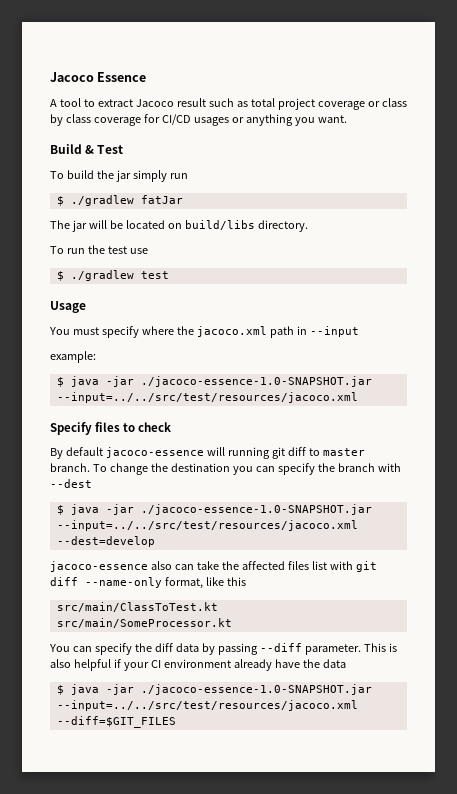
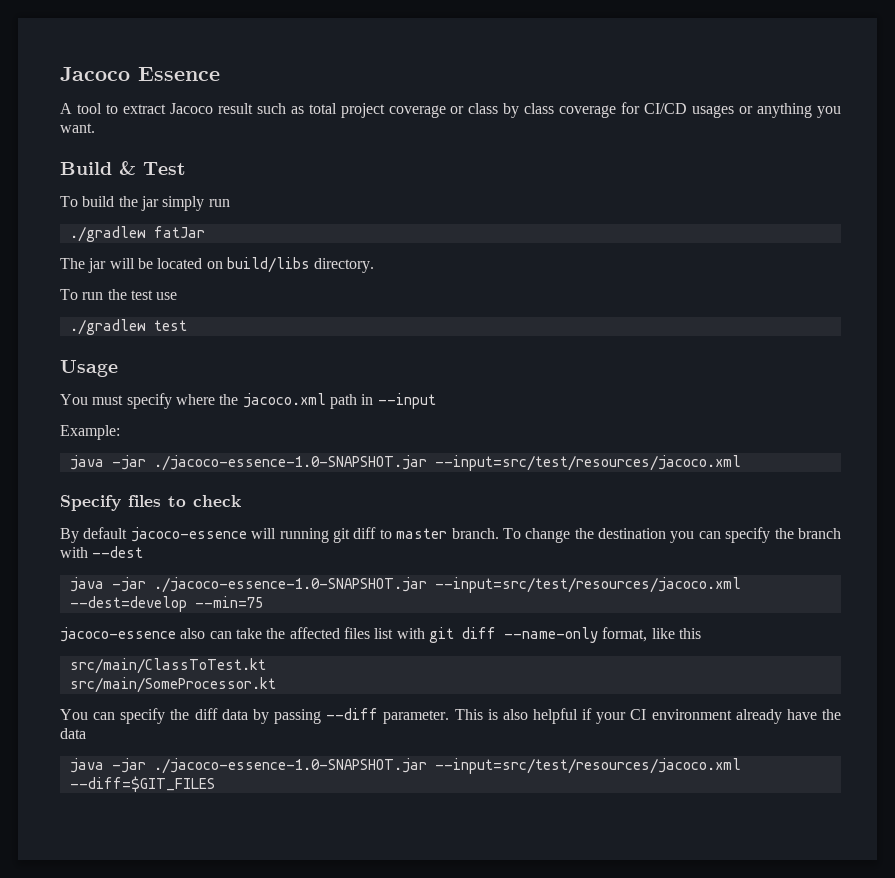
- $ ./gradlew fatJar
+ ./gradlew fatJar
- $ ./gradlew test
+ ./gradlew test
- example:
- $ java -jar ./jacoco-essence-1.0-SNAPSHOT.jar --input=../../src/test/resources/jacoco.xml
+ Example:
+ java -jar ./jacoco-essence-1.0-SNAPSHOT.jar --input=src/test/resources/jacoco.xml
- $ java -jar ./jacoco-essence-1.0-SNAPSHOT.jar --input=../../src/test/resources/jacoco.xml --dest=develop
+ java -jar ./jacoco-essence-1.0-SNAPSHOT.jar --input=src/test/resources/jacoco.xml --dest=develop --min=75
- $ java -jar ./jacoco-essence-1.0-SNAPSHOT.jar --input=../../src/test/resources/jacoco.xml --diff=$GIT_FILES
+ java -jar ./jacoco-essence-1.0-SNAPSHOT.jar --input=src/test/resources/jacoco.xml --diff=$GIT_FILES

